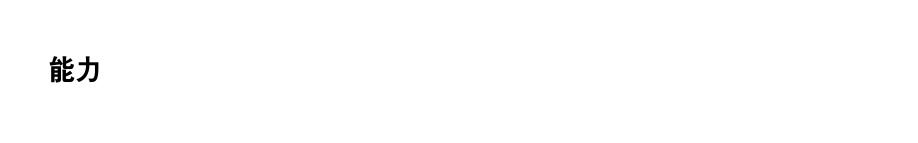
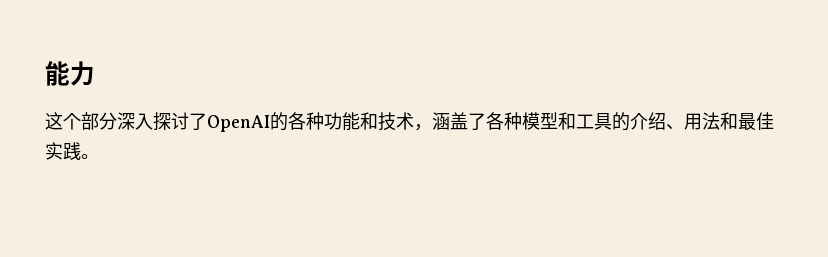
+ 这个部分深入探讨了OpenAI的各种功能和技术，涵盖了各种模型和工具的介绍、用法和最佳实践。

